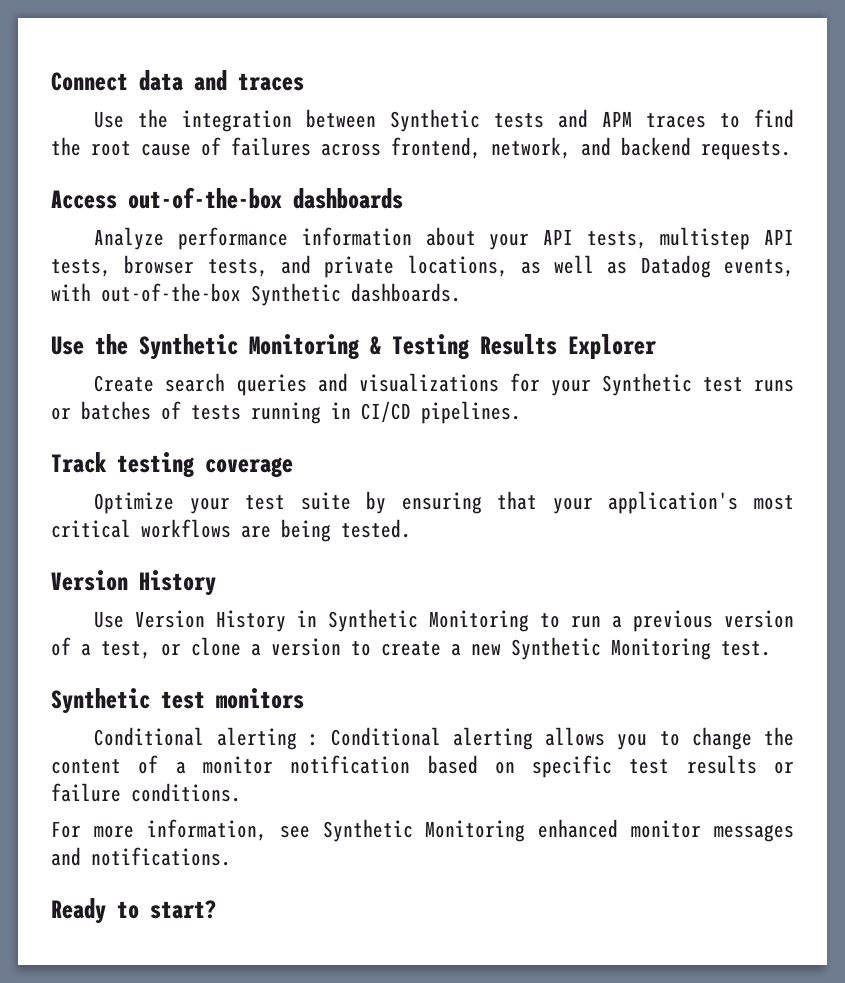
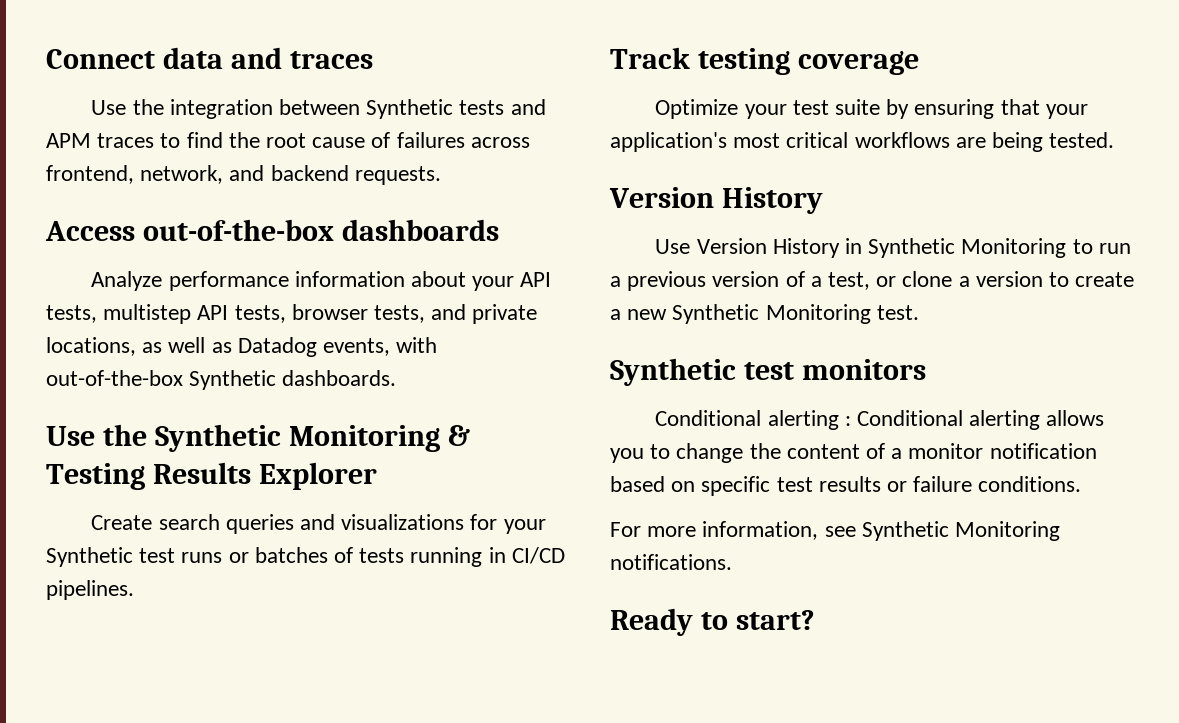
- For more information, see Synthetic Monitoring enhanced monitor messages and notifications.
+ For more information, see Synthetic Monitoring notifications.

